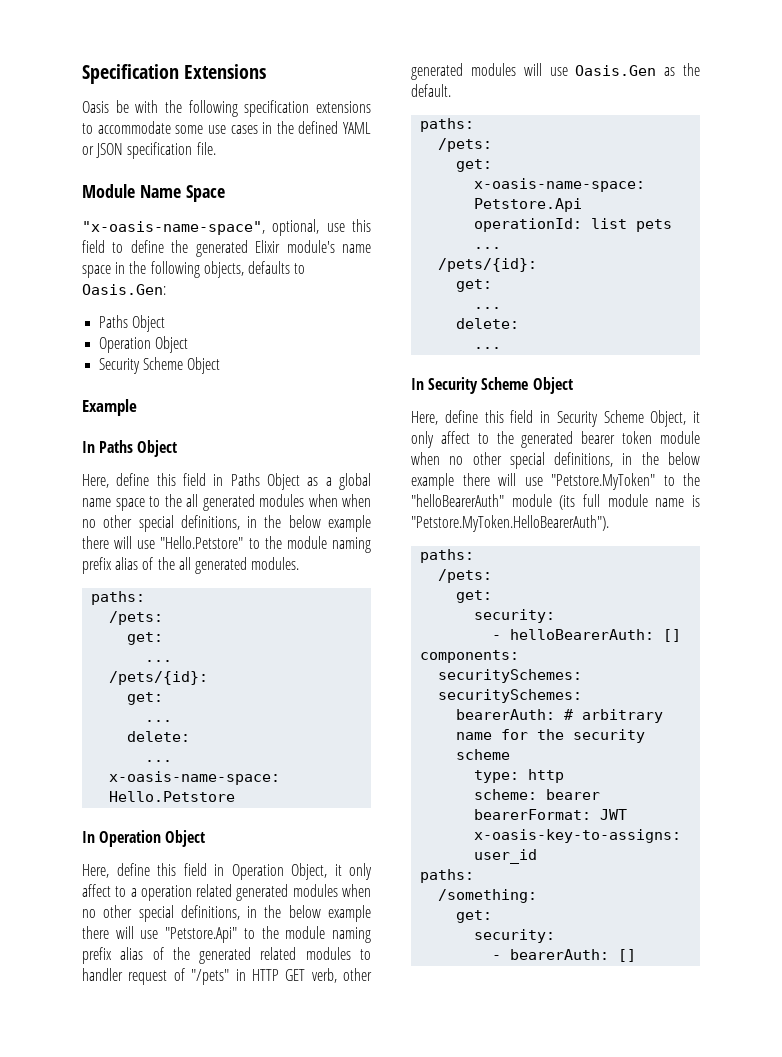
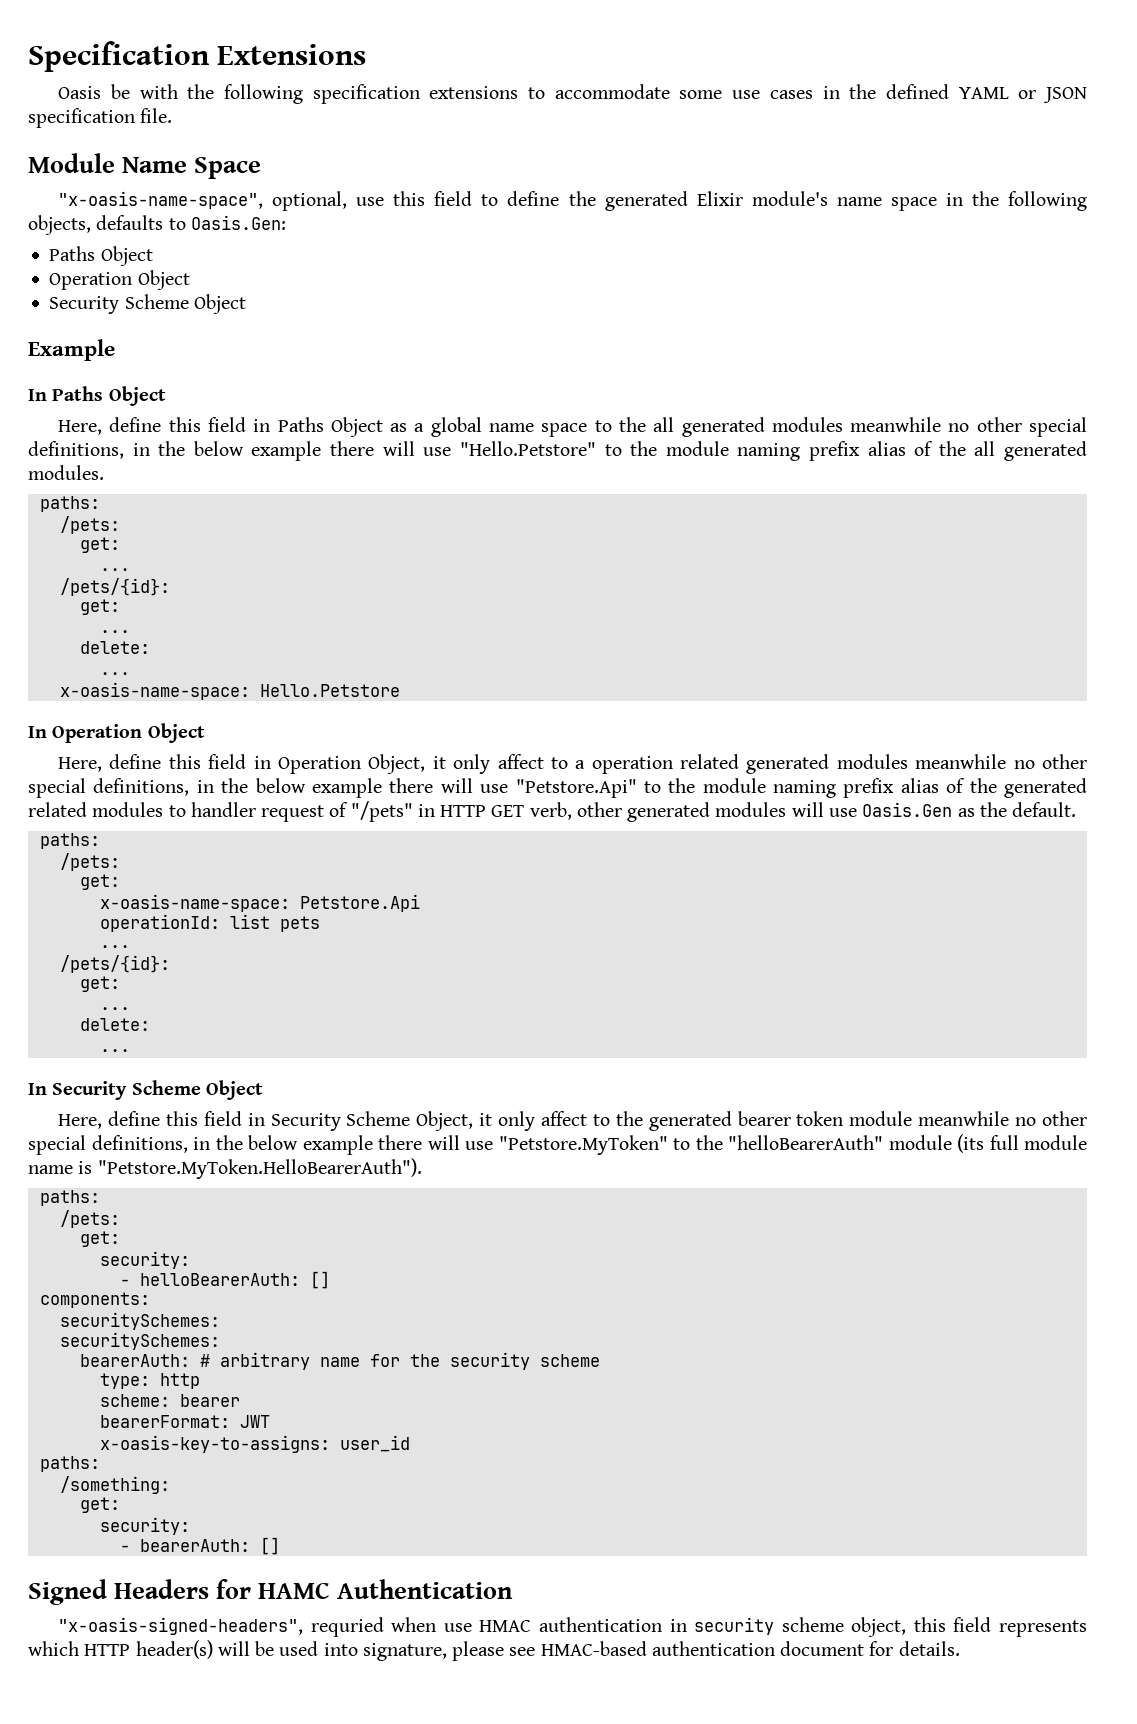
- Here, define this field in Paths Object as a global name space to the all generated modules when when no other special definitions, in the below example there will use "Hello.Petstore" to the module naming prefix alias of the all generated modules.
+ Here, define this field in Paths Object as a global name space to the all generated modules meanwhile no other special definitions, in the below example there will use "Hello.Petstore" to the module naming prefix alias of the all generated modules.
- Here, define this field in Operation Object, it only affect to a operation related generated modules when no other special definitions, in the below example there will use "Petstore.Api" to the module naming prefix alias of the generated related modules to handler request of "/pets" in HTTP GET verb, other generated modules will use Oasis.Gen as the default.
+ Here, define this field in Operation Object, it only affect to a operation related generated modules meanwhile no other special definitions, in the below example there will use "Petstore.Api" to the module naming prefix alias of the generated related modules to handler request of "/pets" in HTTP GET verb, other generated modules will use Oasis.Gen as the default.
- Here, define this field in Security Scheme Object, it only affect to the generated bearer token module when no other special definitions, in the below example there will use "Petstore.MyToken" to the "helloBearerAuth" module (its full module name is "Petstore.MyToken.HelloBearerAuth").
+ Here, define this field in Security Scheme Object, it only affect to the generated bearer token module meanwhile no other special definitions, in the below example there will use "Petstore.MyToken" to the "helloBearerAuth" module (its full module name is "Petstore.MyToken.HelloBearerAuth").
+ Signed Headers for HAMC Authentication
+ "x-oasis-signed-headers", requried when use HMAC authentication in security scheme object, this field represents which HTTP header(s) will be used into signature, please see HMAC-based authentication document for details.

